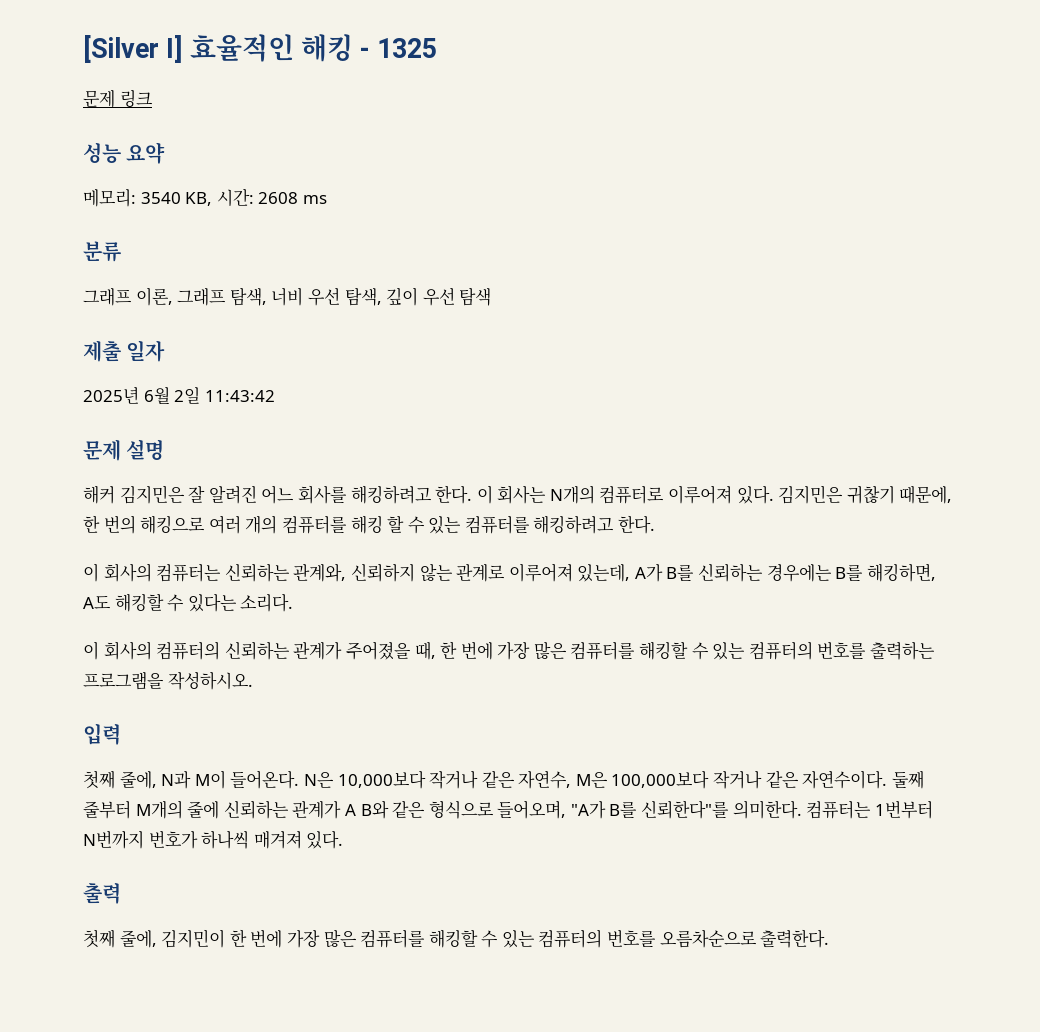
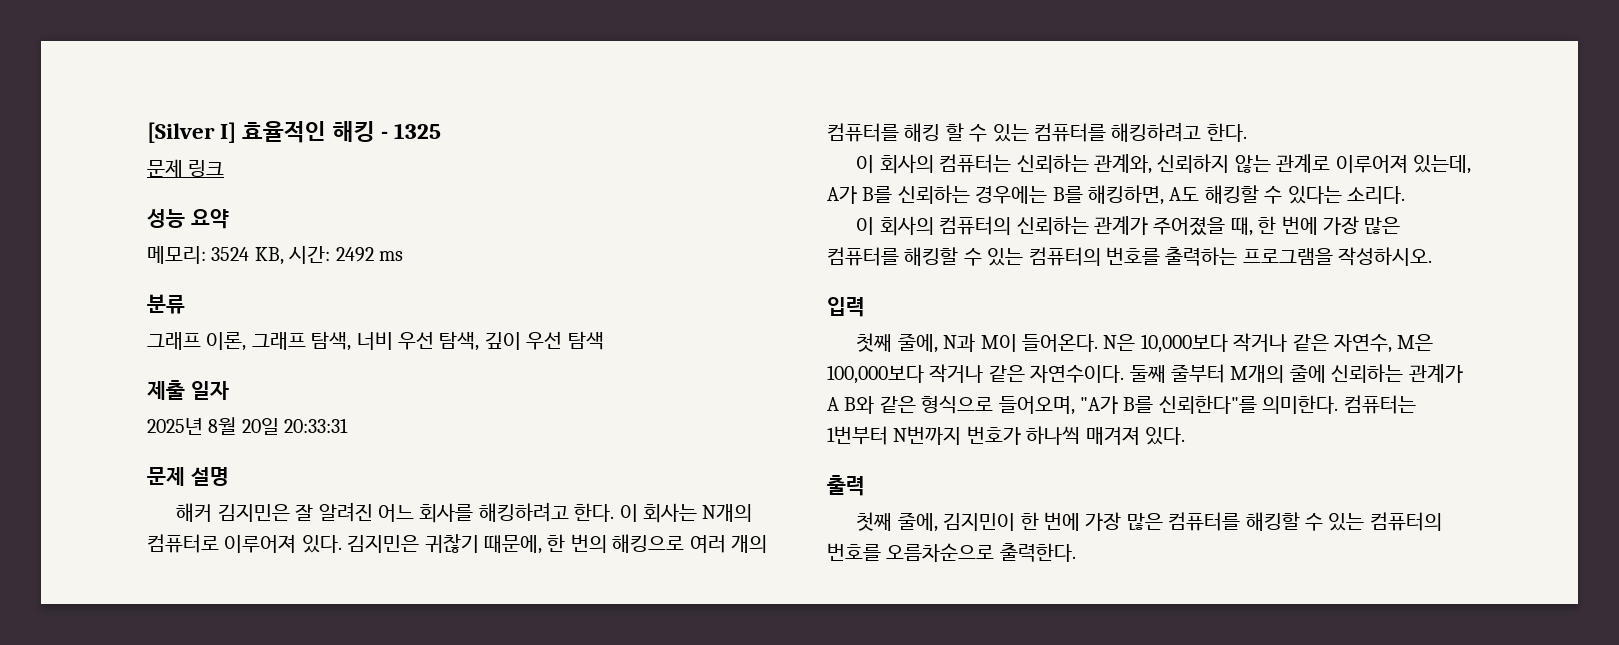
- 메모리: 3540 KB, 시간: 2608 ms
+ 메모리: 3524 KB, 시간: 2492 ms
- 2025년 6월 2일 11:43:42
+ 2025년 8월 20일 20:33:31

